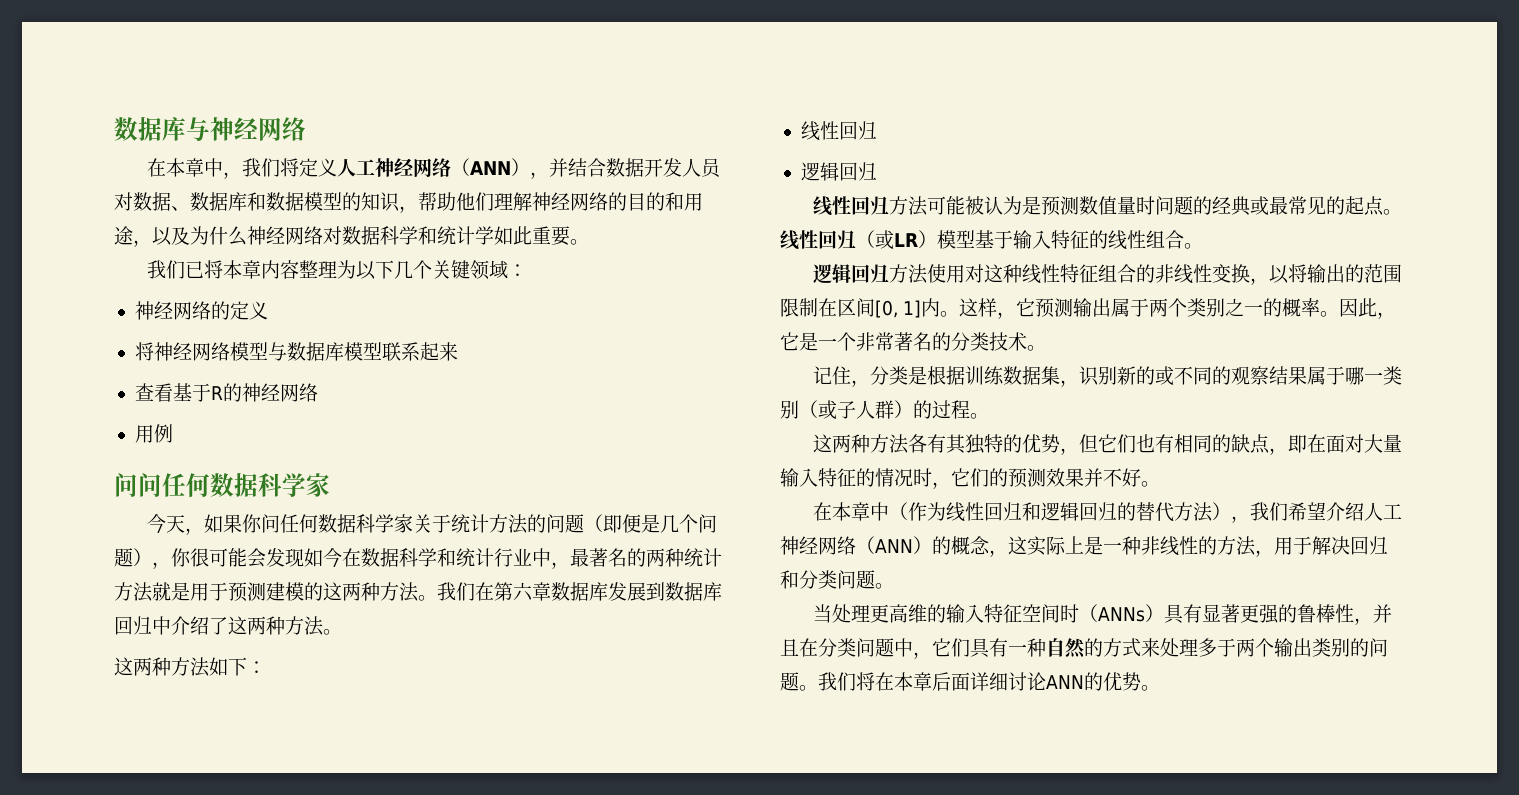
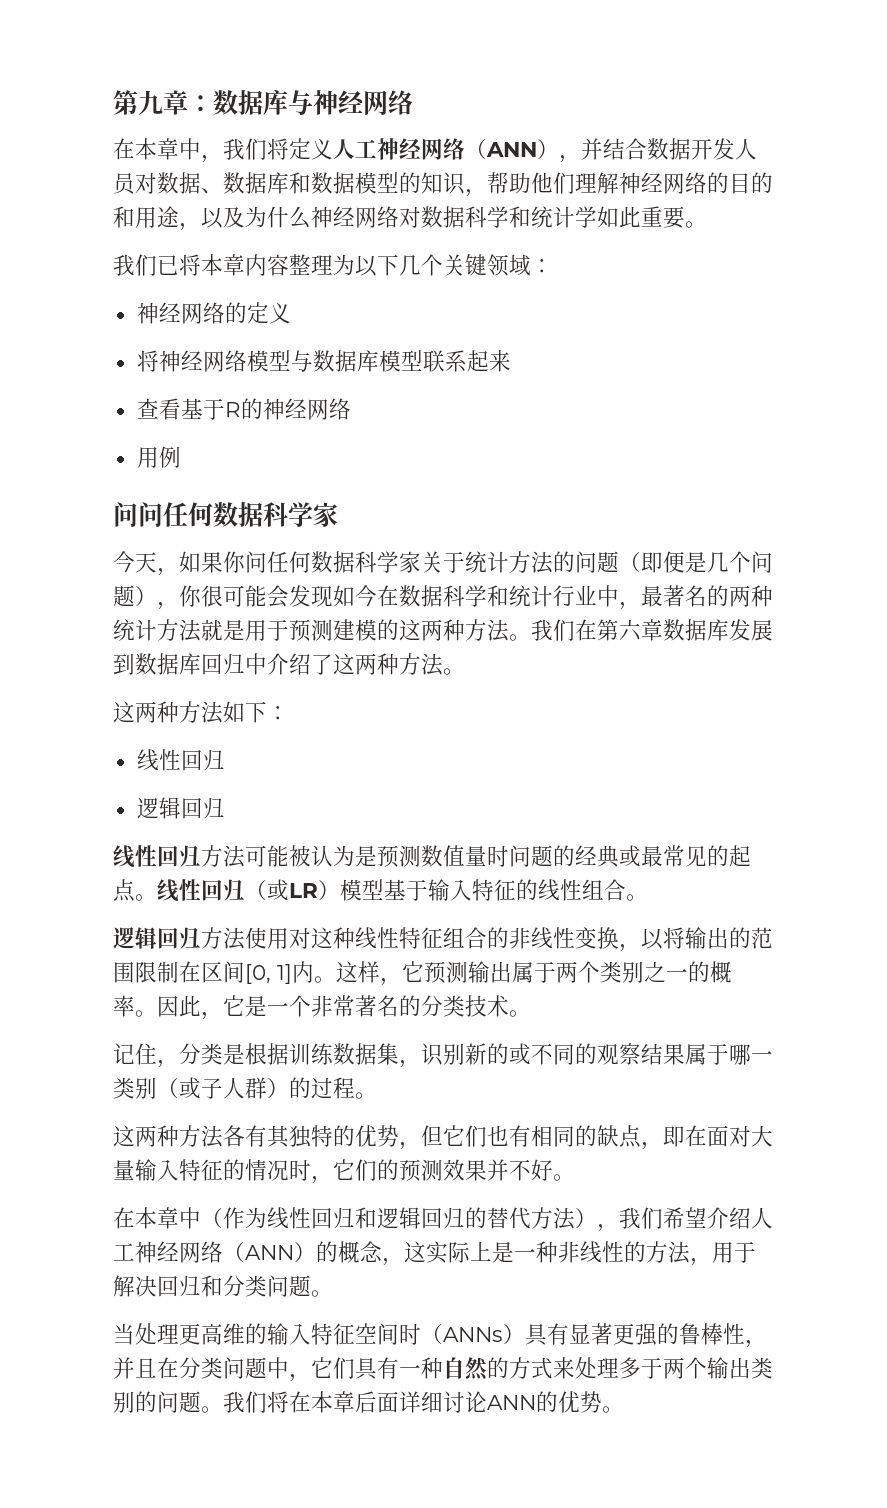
- 数据库与神经网络
+ 第九章：数据库与神经网络

